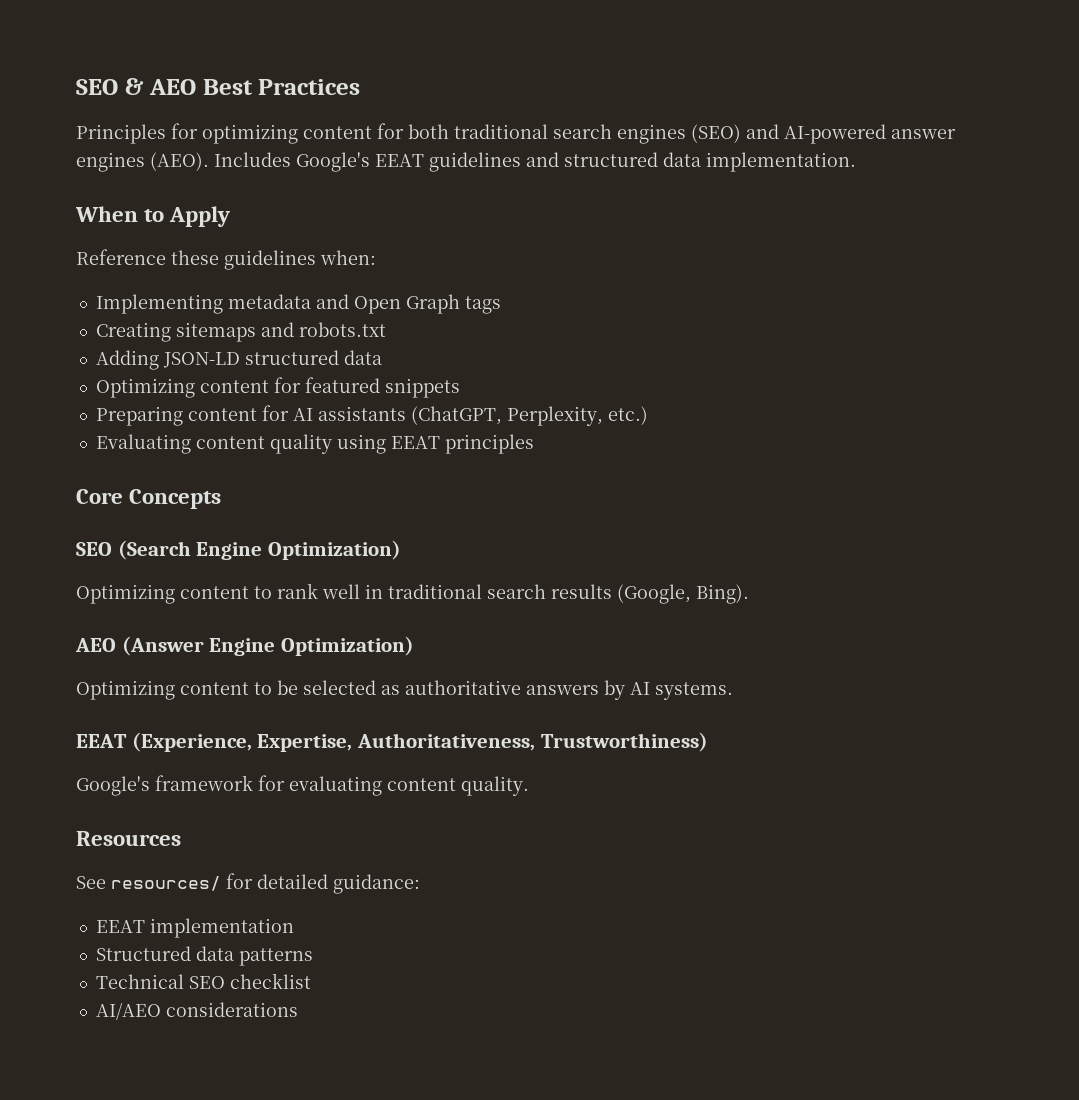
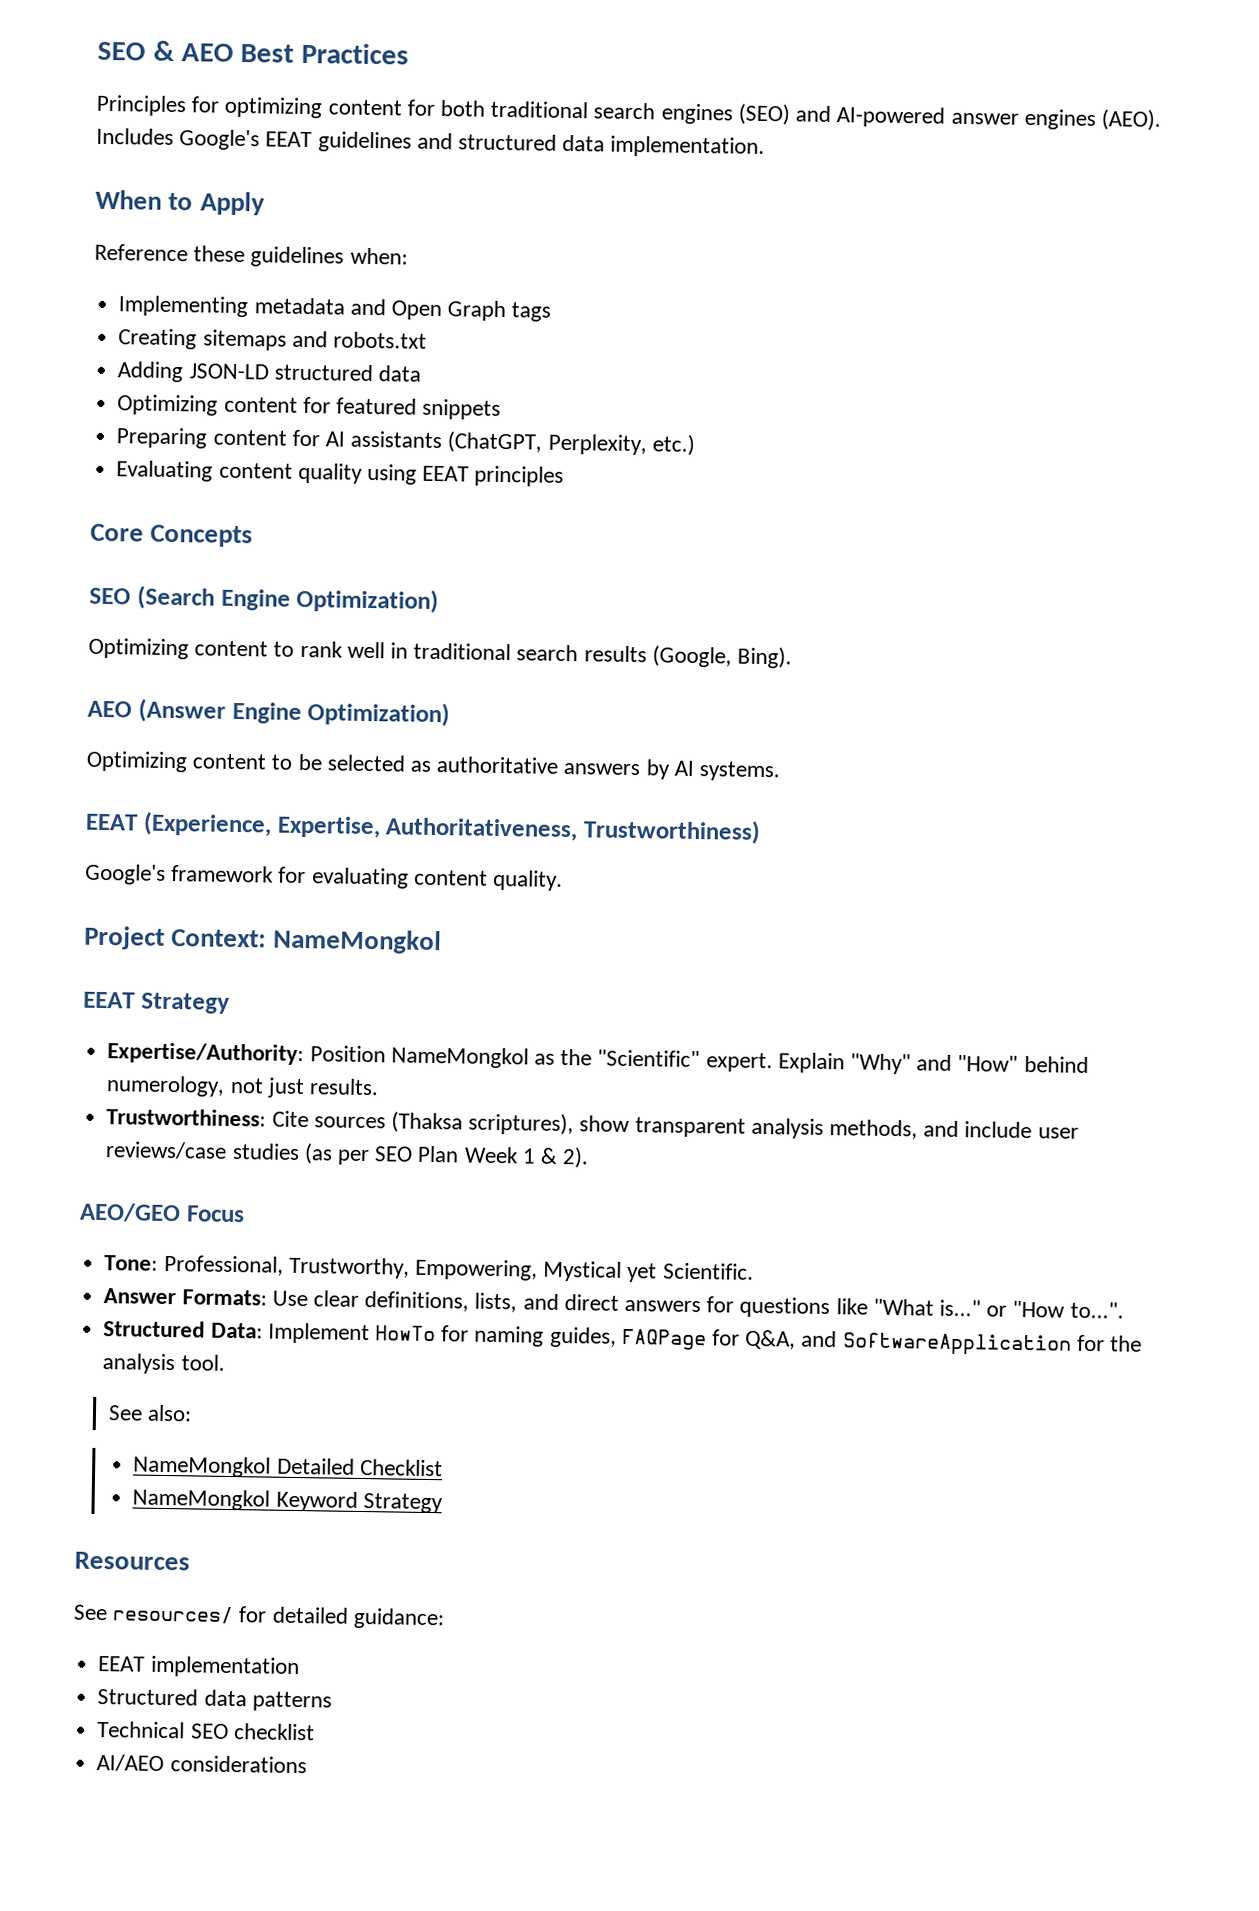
+ Project Context: NameMongkol
+ EEAT Strategy
+ Expertise/Authority: Position NameMongkol as the "Scientific" expert. Explain "Why" and "How" behind numerology, not just results.
+ Trustworthiness: Cite sources (Thaksa scriptures), show transparent analysis methods, and include user reviews/case studies (as per SEO Plan Week 1 & 2).
+ AEO/GEO Focus
+ Tone: Professional, Trustworthy, Empowering, Mystical yet Scientific.
+ Answer Formats: Use clear definitions, lists, and direct answers for questions like "What is..." or "How to...".
+ Structured Data: Implement HowTo for naming guides, FAQPage for Q&A, and SoftwareApplication for the analysis tool.
+ See also:
+ NameMongkol Detailed Checklist
+ NameMongkol Keyword Strategy

